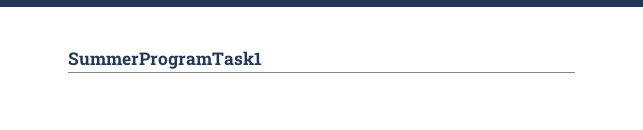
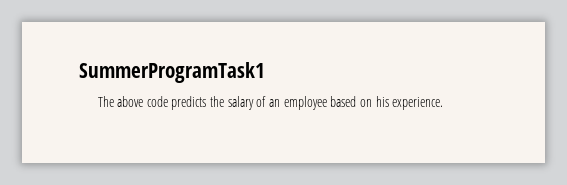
+ The above code predicts the salary of an employee based on his experience.

